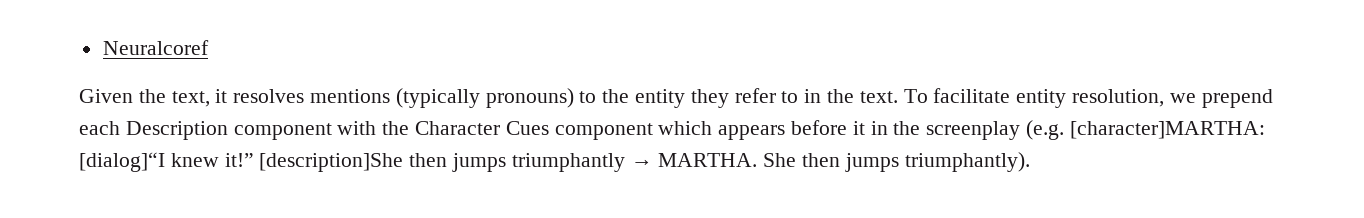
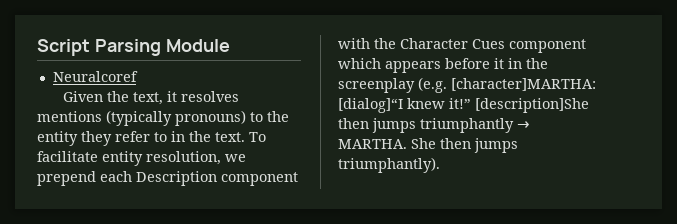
+ Script Parsing Module

